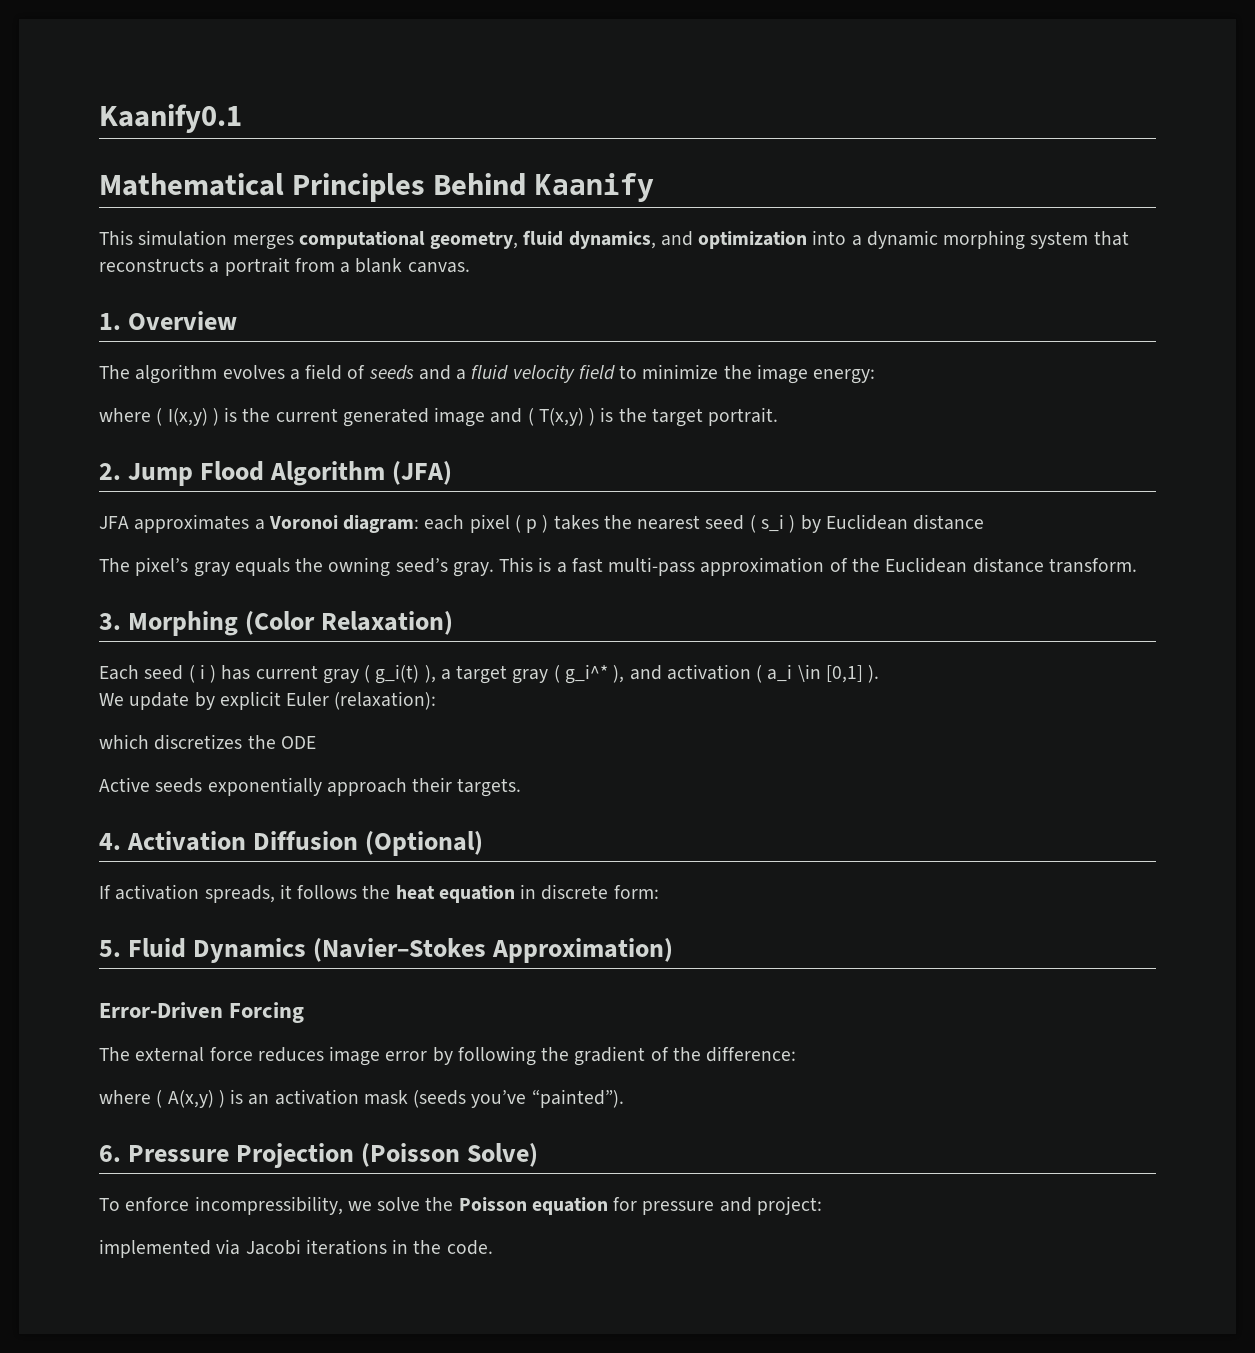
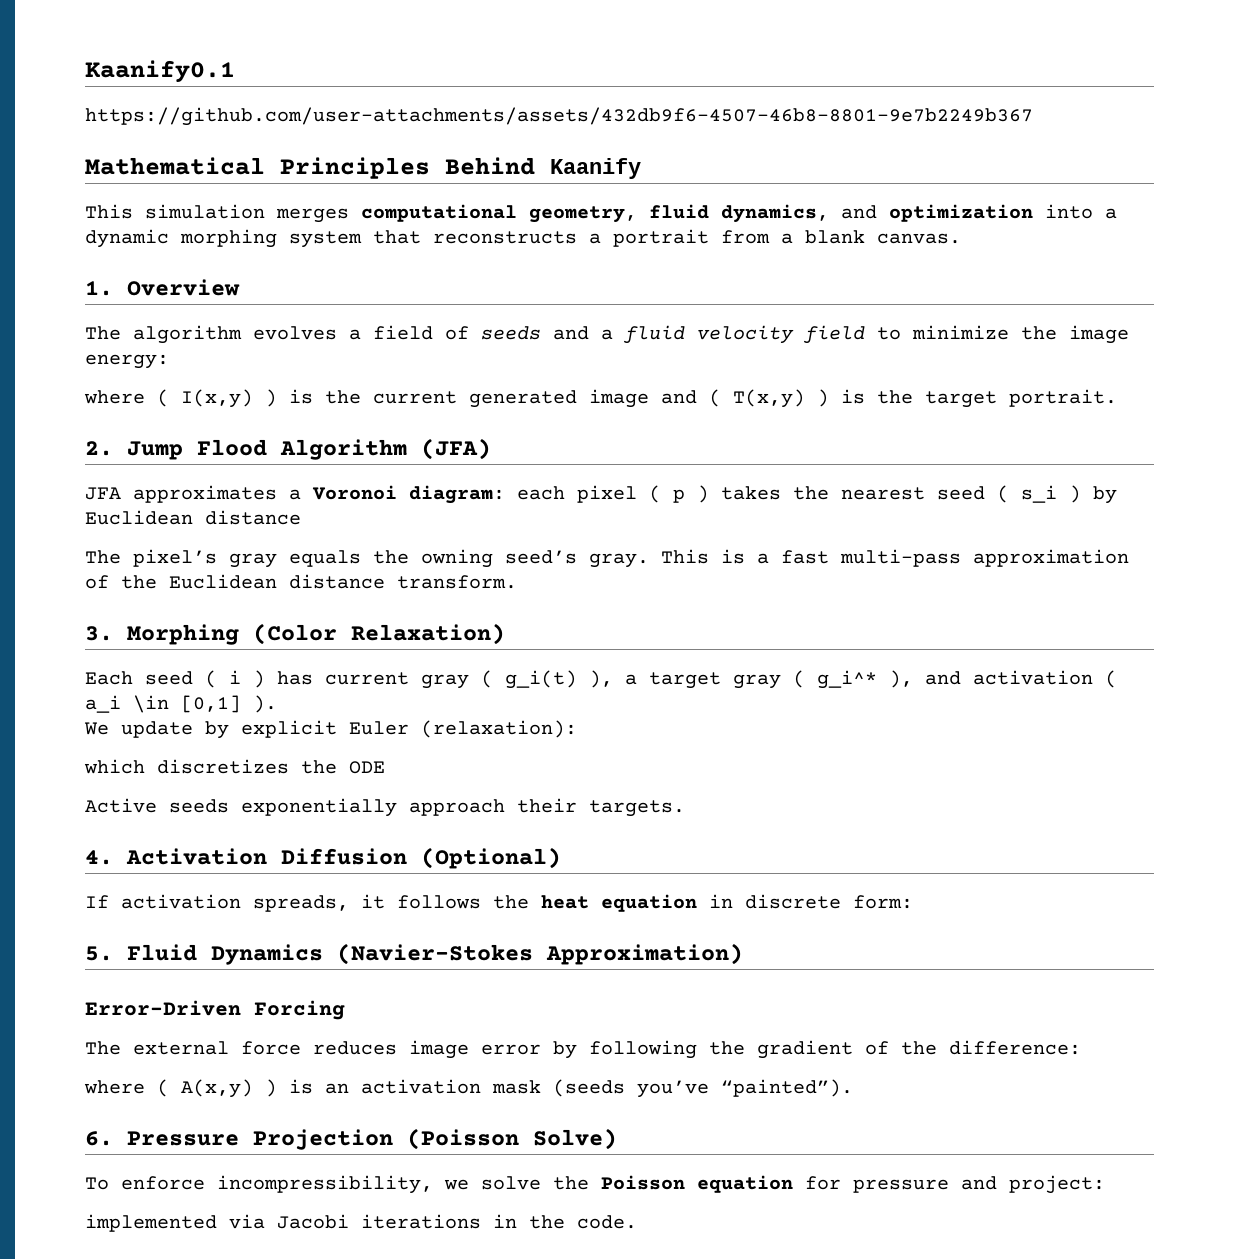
+ https://github.com/user-attachments/assets/432db9f6-4507-46b8-8801-9e7b2249b367

